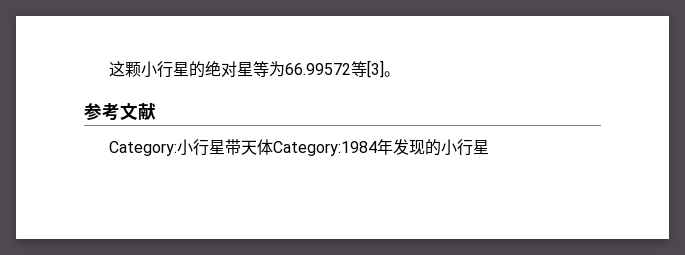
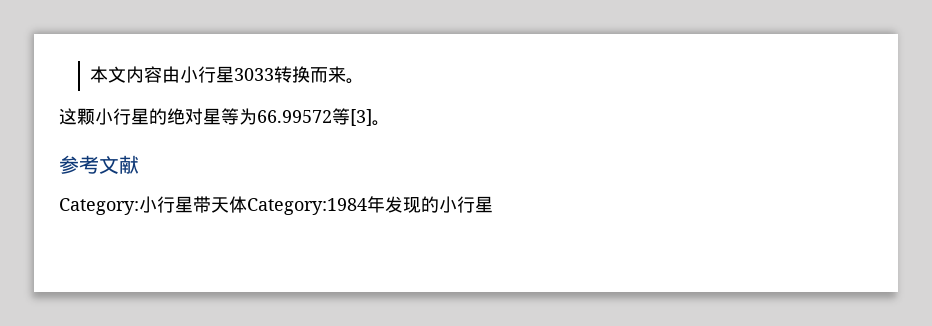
+ 本文内容由小行星3033转换而来。

